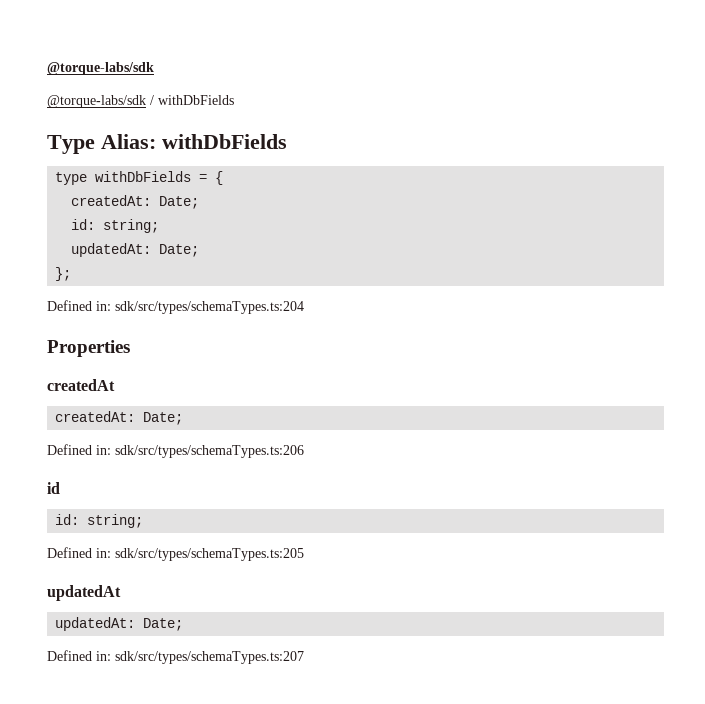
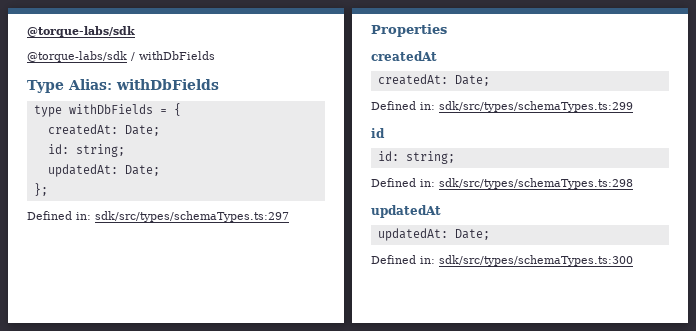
- Defined in: sdk/src/types/schemaTypes.ts:204
+ Defined in: sdk/src/types/schemaTypes.ts:297
- Defined in: sdk/src/types/schemaTypes.ts:206
+ Defined in: sdk/src/types/schemaTypes.ts:299
- Defined in: sdk/src/types/schemaTypes.ts:205
+ Defined in: sdk/src/types/schemaTypes.ts:298
- Defined in: sdk/src/types/schemaTypes.ts:207
+ Defined in: sdk/src/types/schemaTypes.ts:300

